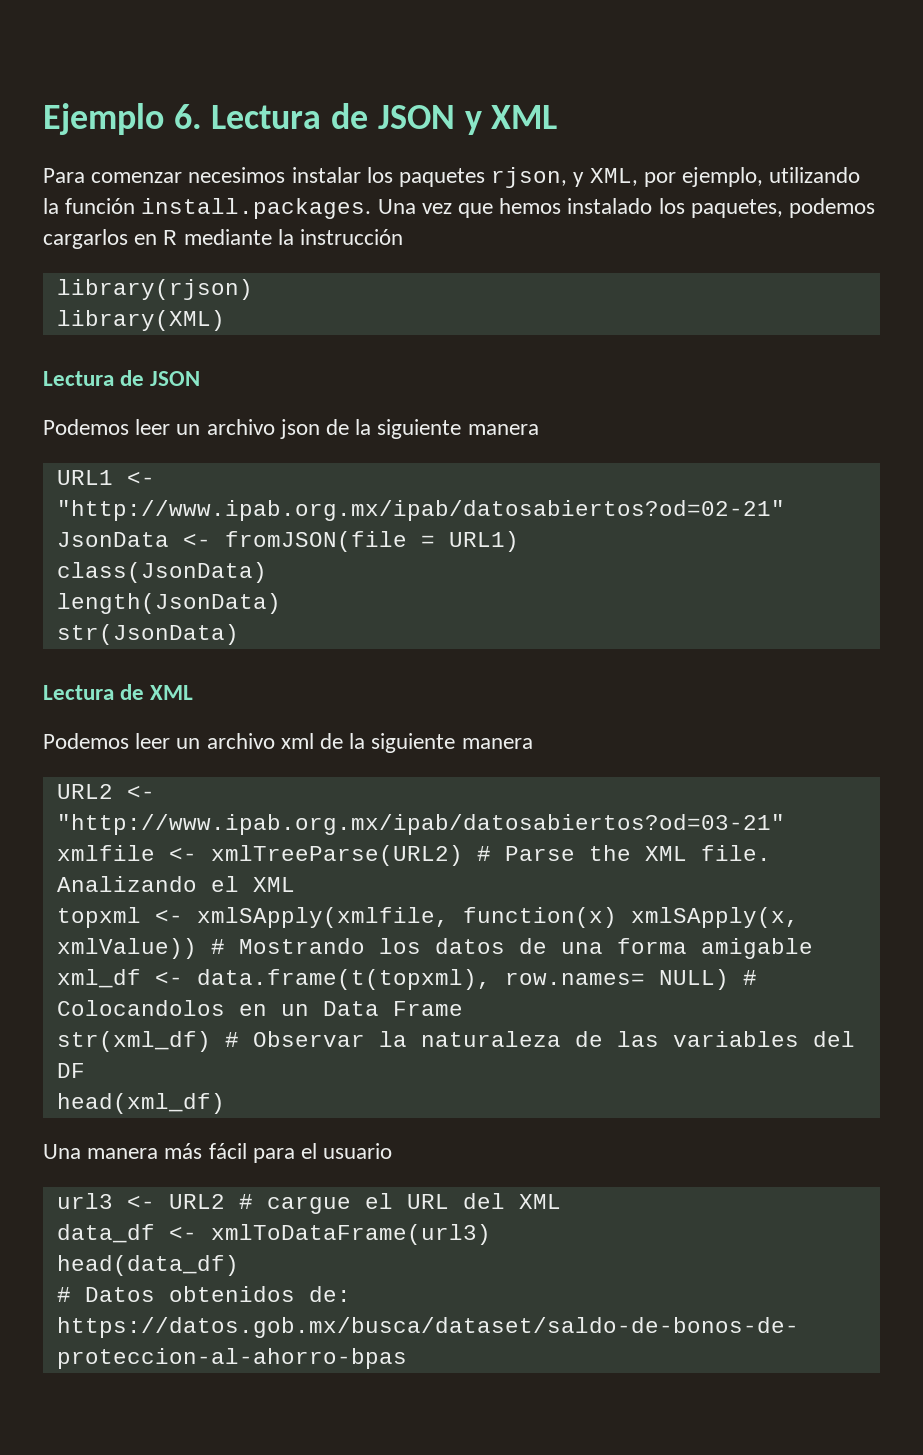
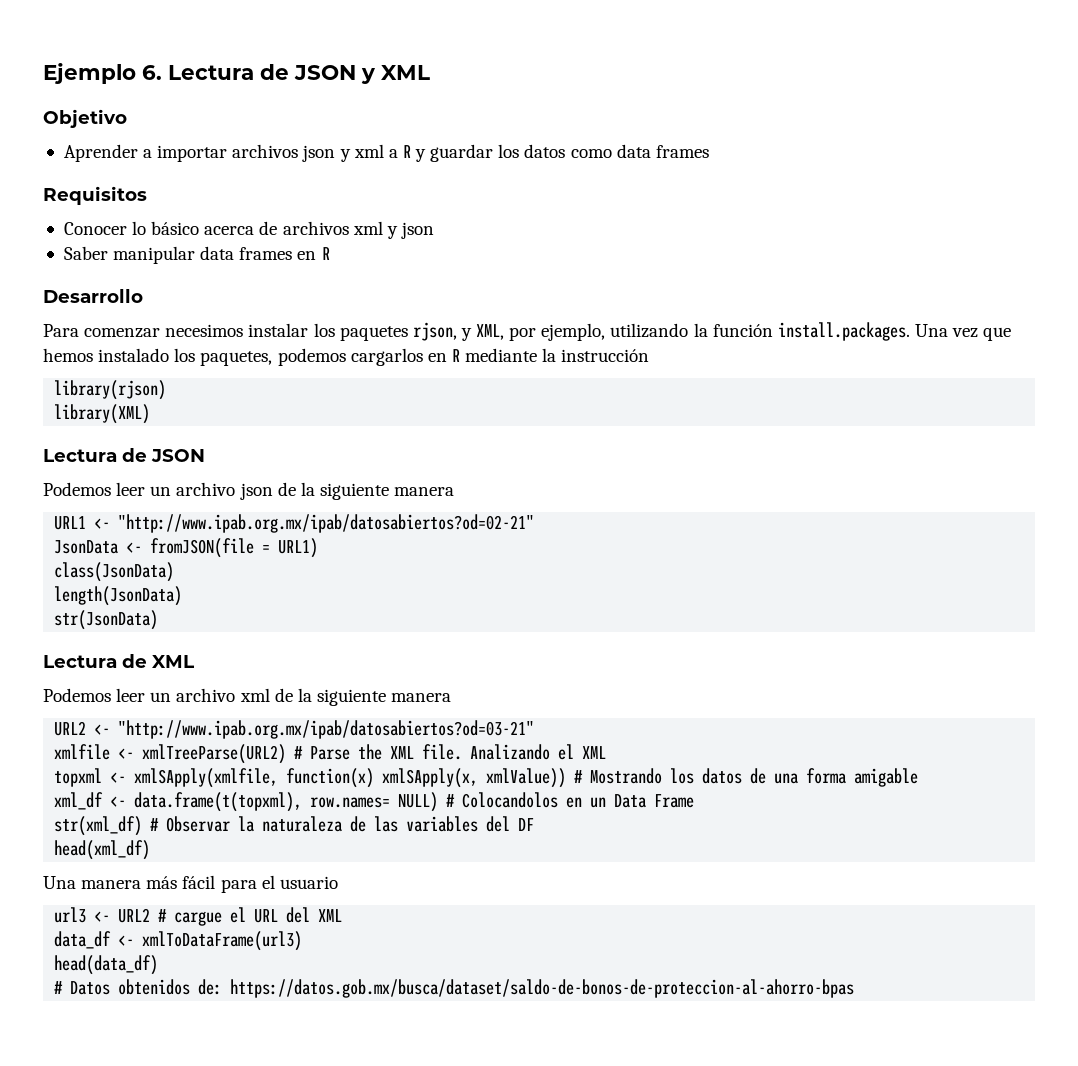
+ Objetivo
+ Aprender a importar archivos json y xml a R y guardar los datos como data frames
+ Requisitos
+ Conocer lo básico acerca de archivos xml y json
+ Saber manipular data frames en R
+ Desarrollo

